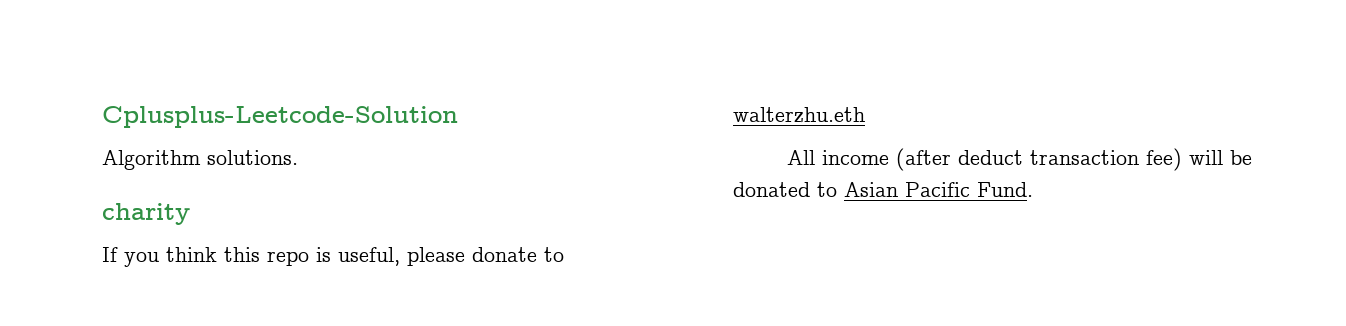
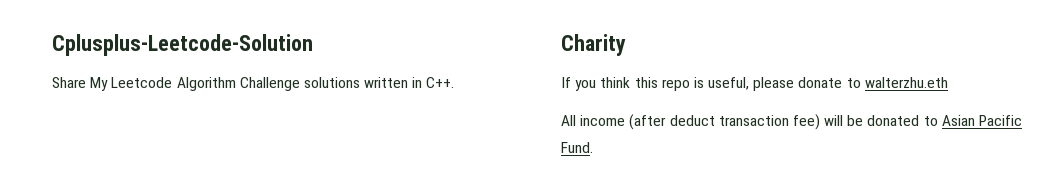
- Algorithm solutions.
- charity
+ Share My Leetcode Algorithm Challenge solutions written in C++.
+ Charity

